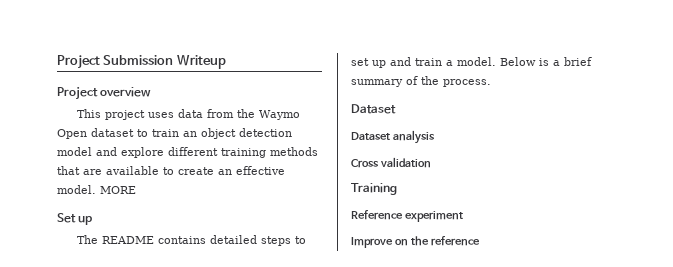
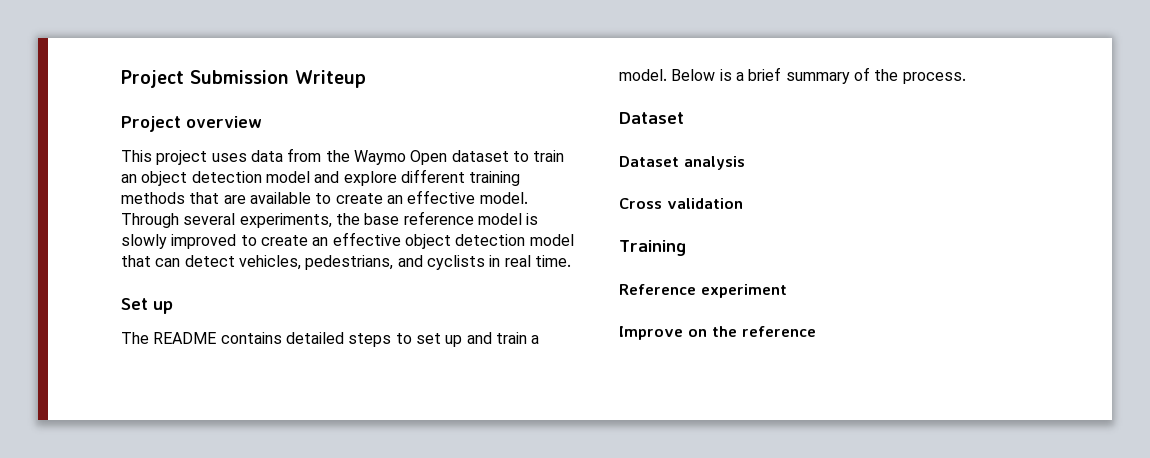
- MORE
+ Through several experiments, the base reference model is slowly improved to create an effective object detection model that can detect vehicles, pedestrians, and cyclists in real time.

